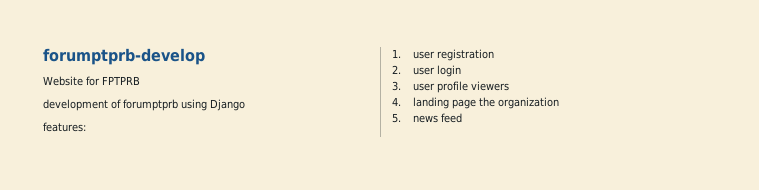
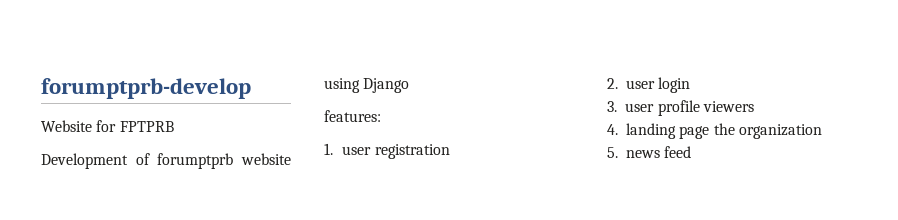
- development of forumptprb using Django
+ Development of forumptprb website using Django

